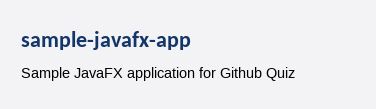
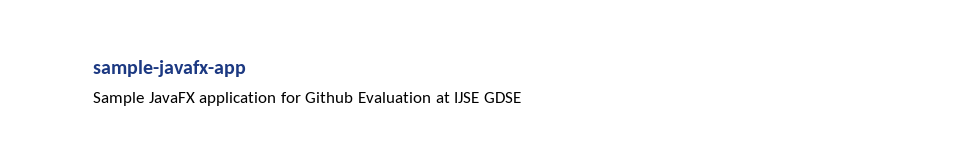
- Sample JavaFX application for Github Quiz
+ Sample JavaFX application for Github Evaluation at IJSE GDSE

